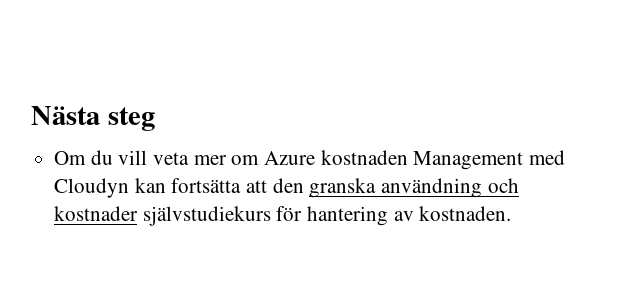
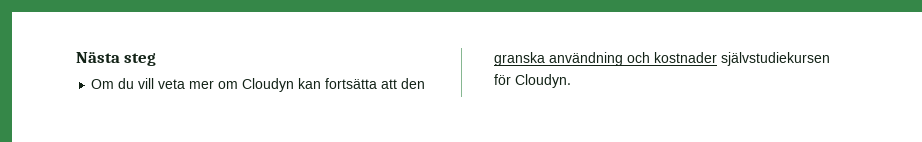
- Om du vill veta mer om Azure kostnaden Management med Cloudyn kan fortsätta att den granska användning och kostnader självstudiekurs för hantering av kostnaden.
+ Om du vill veta mer om Cloudyn kan fortsätta att den granska användning och kostnader självstudiekursen för Cloudyn.

